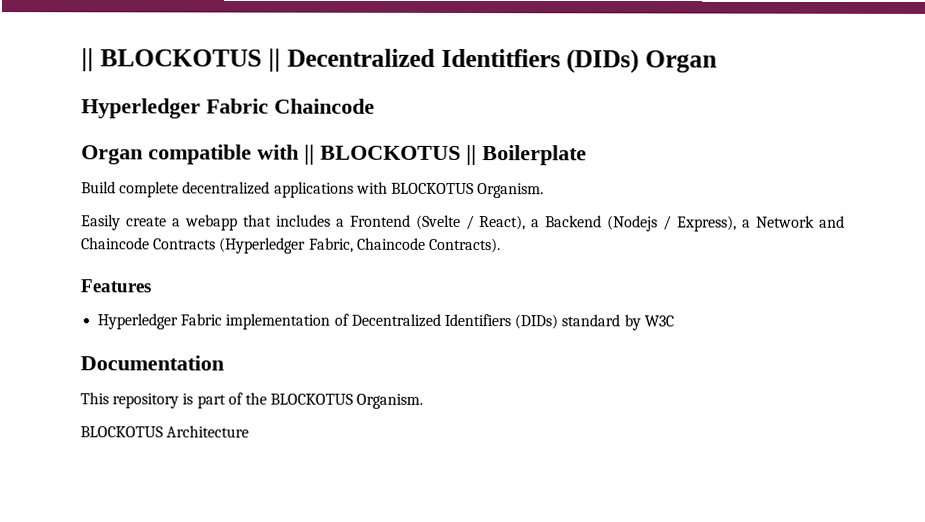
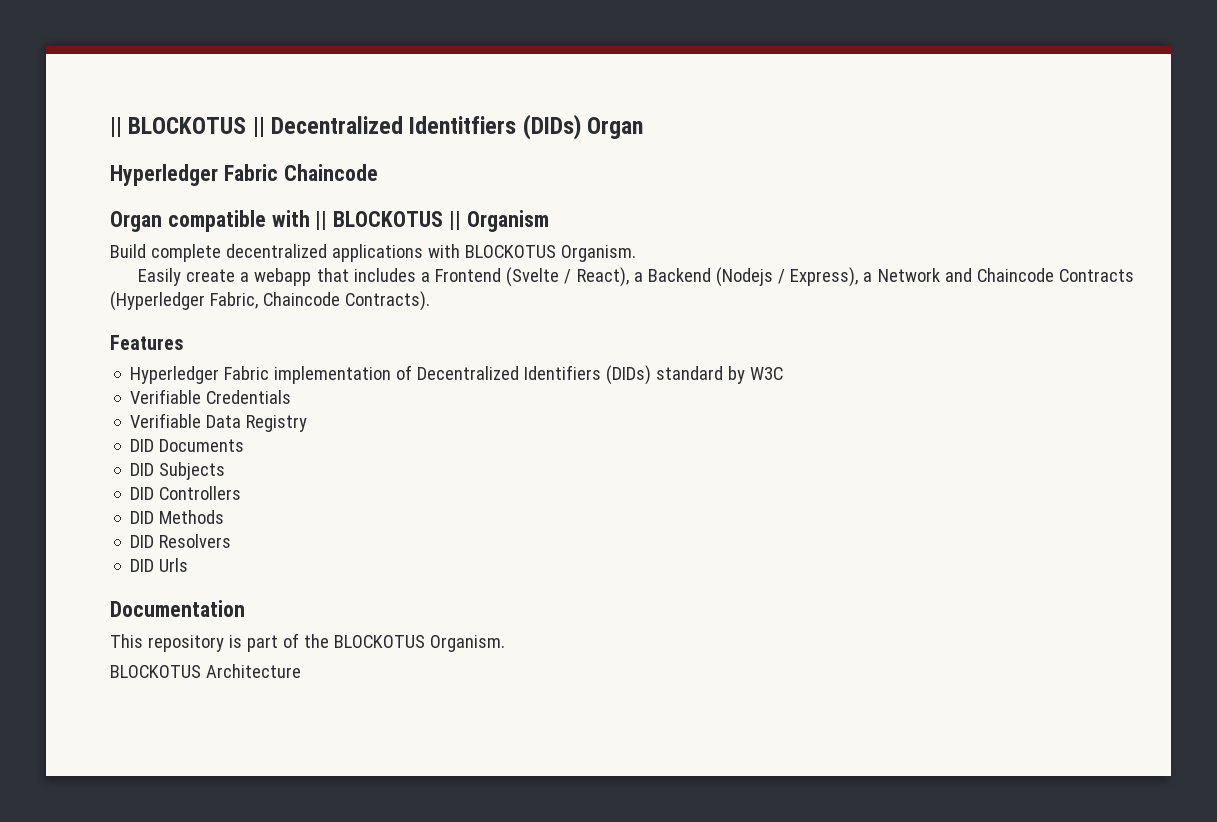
- Organ compatible with || BLOCKOTUS || Boilerplate
+ Organ compatible with || BLOCKOTUS || Organism
+ Verifiable Credentials
+ Verifiable Data Registry
+ DID Documents
+ DID Subjects
+ DID Controllers
+ DID Methods
+ DID Resolvers
+ DID Urls

